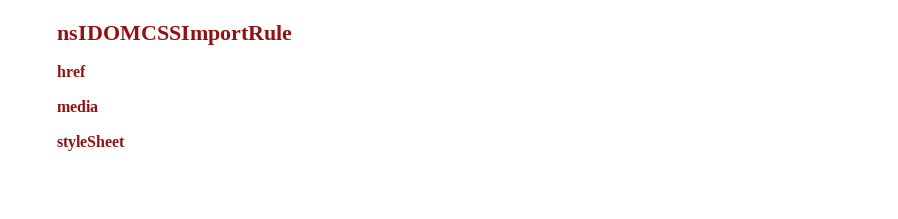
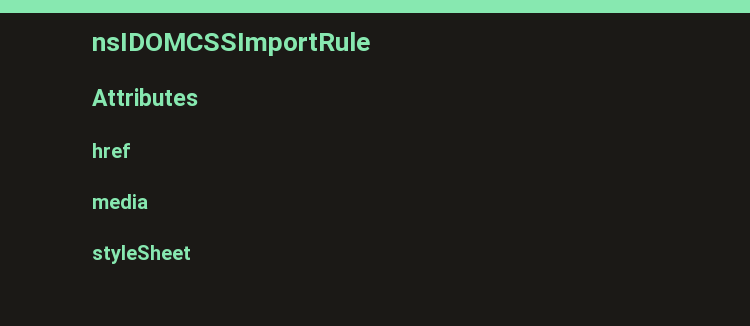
+ Attributes

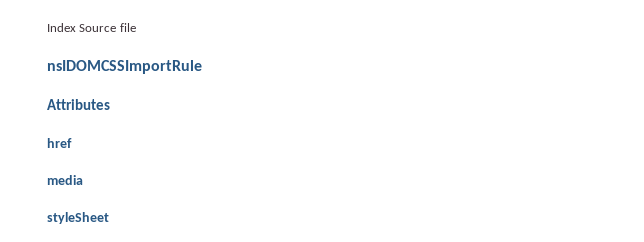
+ Index Source file

